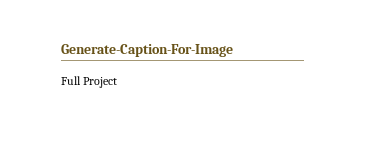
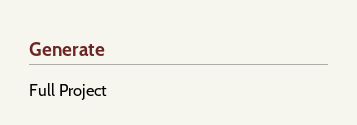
- Generate-Caption-For-Image
+ Generate

